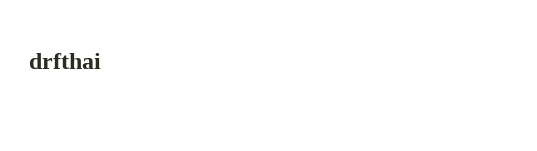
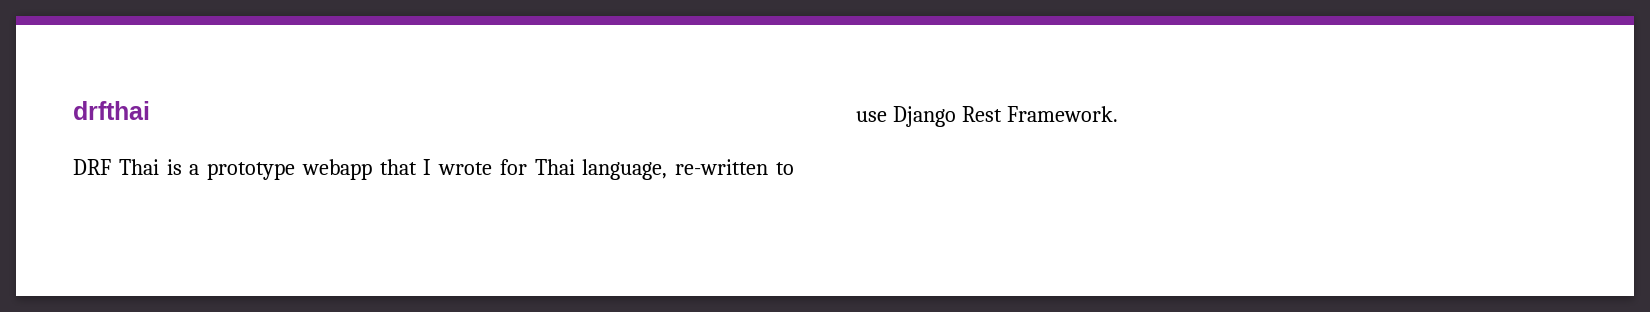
+ DRF Thai is a prototype webapp that I wrote for Thai language, re-written to use Django Rest Framework.

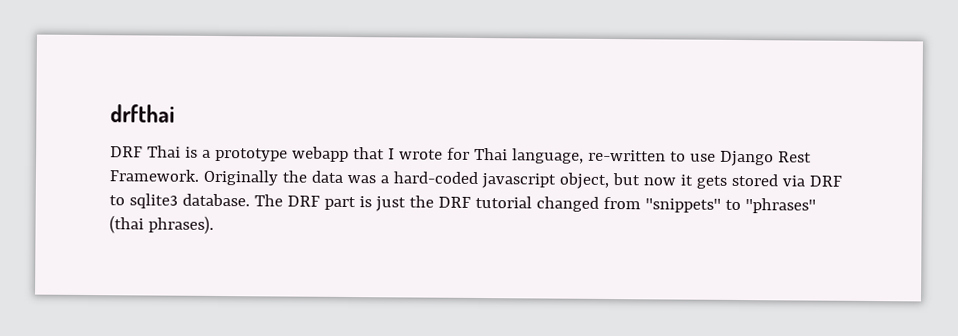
+ Originally the data was a hard-coded javascript object, but now it gets stored via DRF to sqlite3 database. The DRF part is just the DRF tutorial changed from "snippets" to "phrases" (thai phrases).

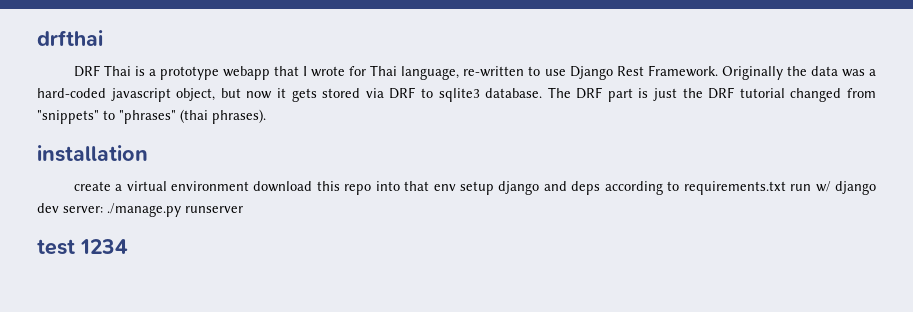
+ installation
+ create a virtual environment download this repo into that env setup django and deps according to requirements.txt run w/ django dev server: ./manage.py runserver
+ test 1234

